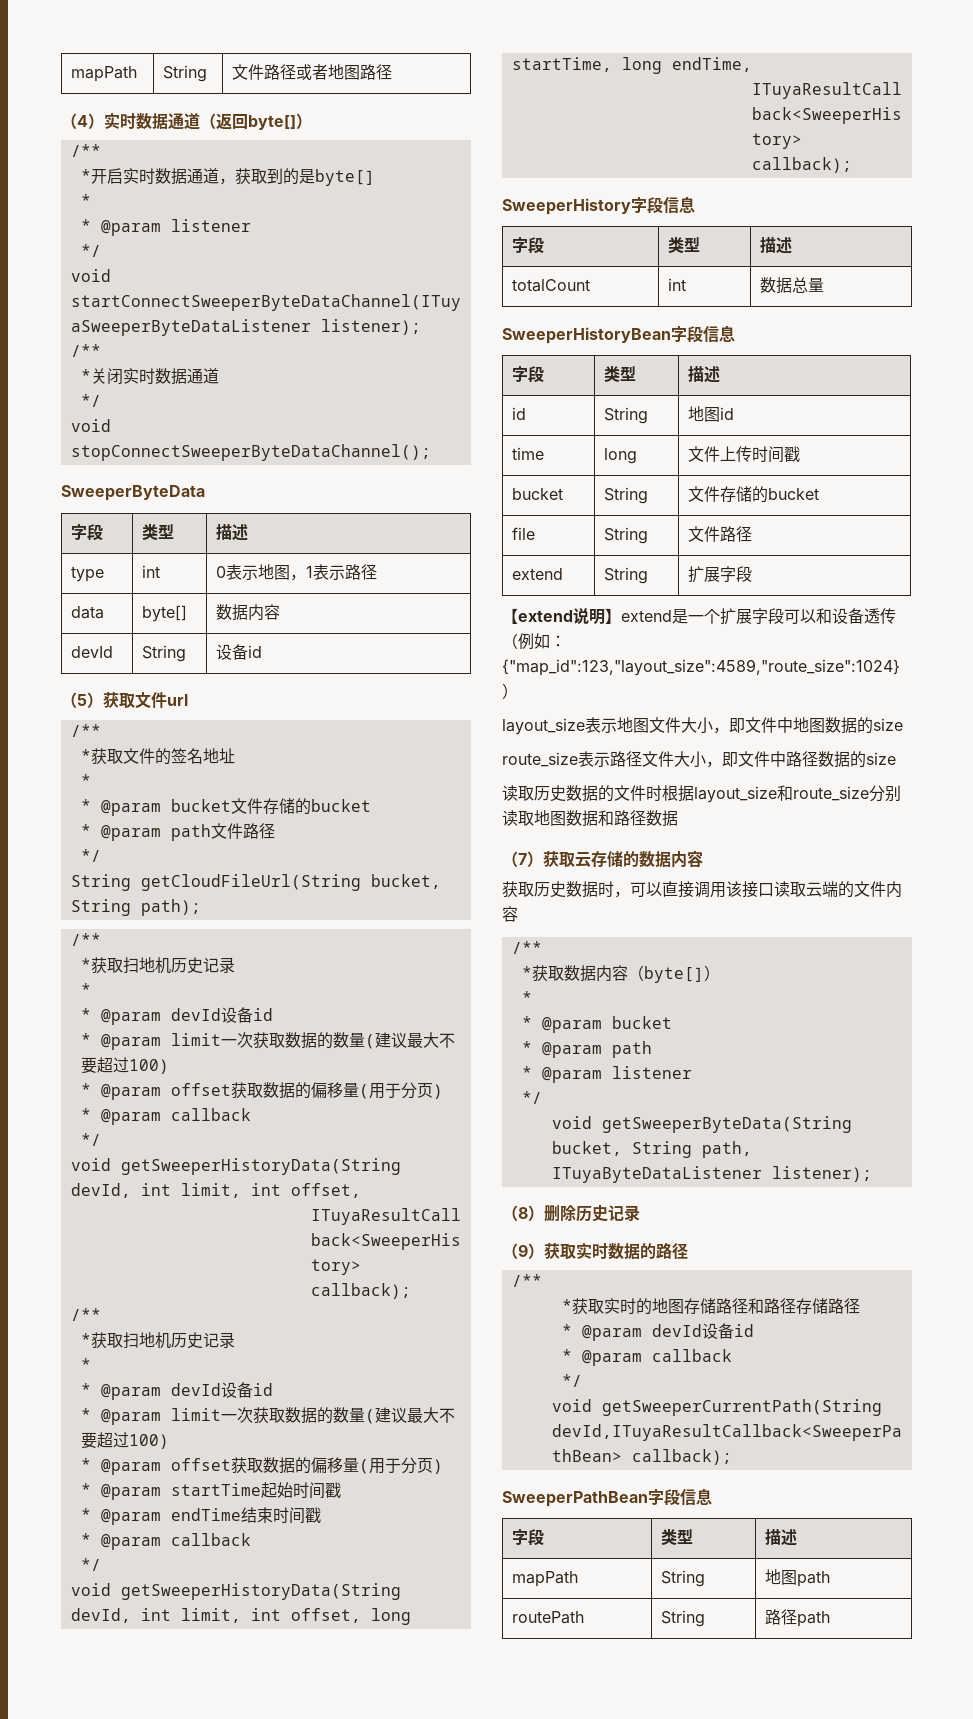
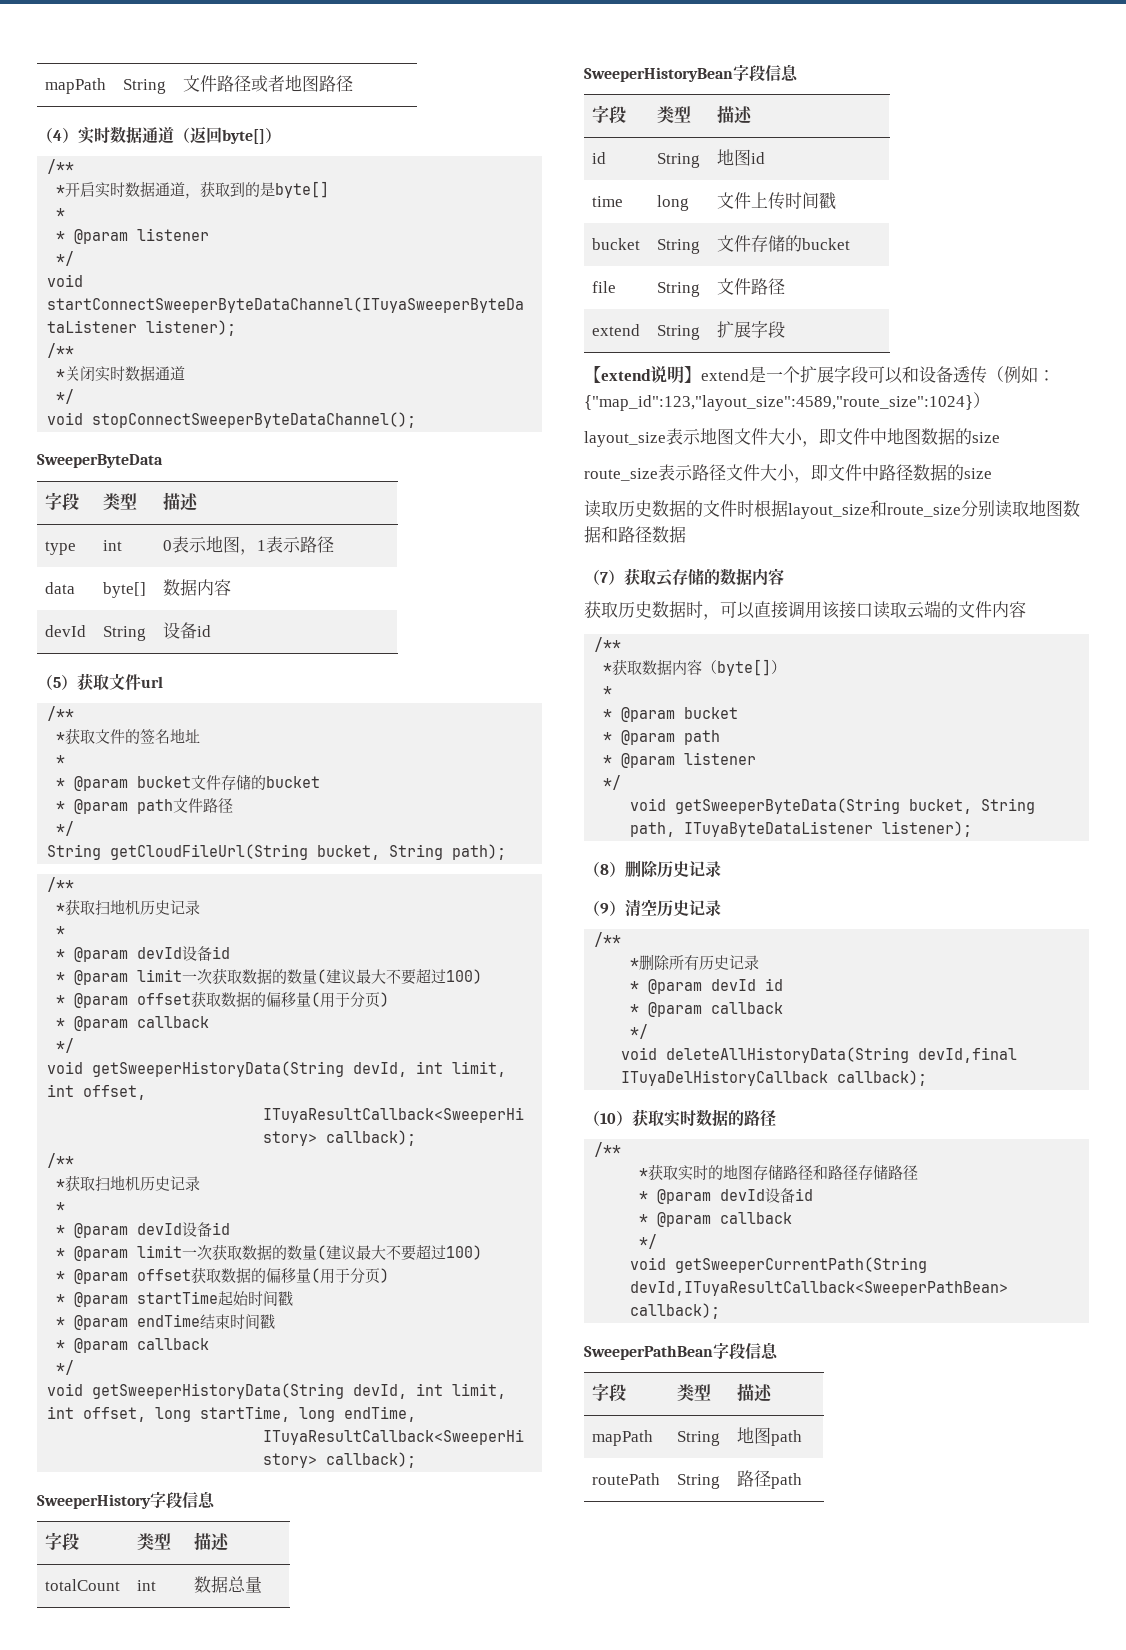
- （9）获取实时数据的路径
+ （9）清空历史记录
+ /**
+ *删除所有历史记录
+ * @param devId id
+ * @param callback
+ */
+ void deleteAllHistoryData(String devId,final ITuyaDelHistoryCallback callback);
+ （10）获取实时数据的路径

